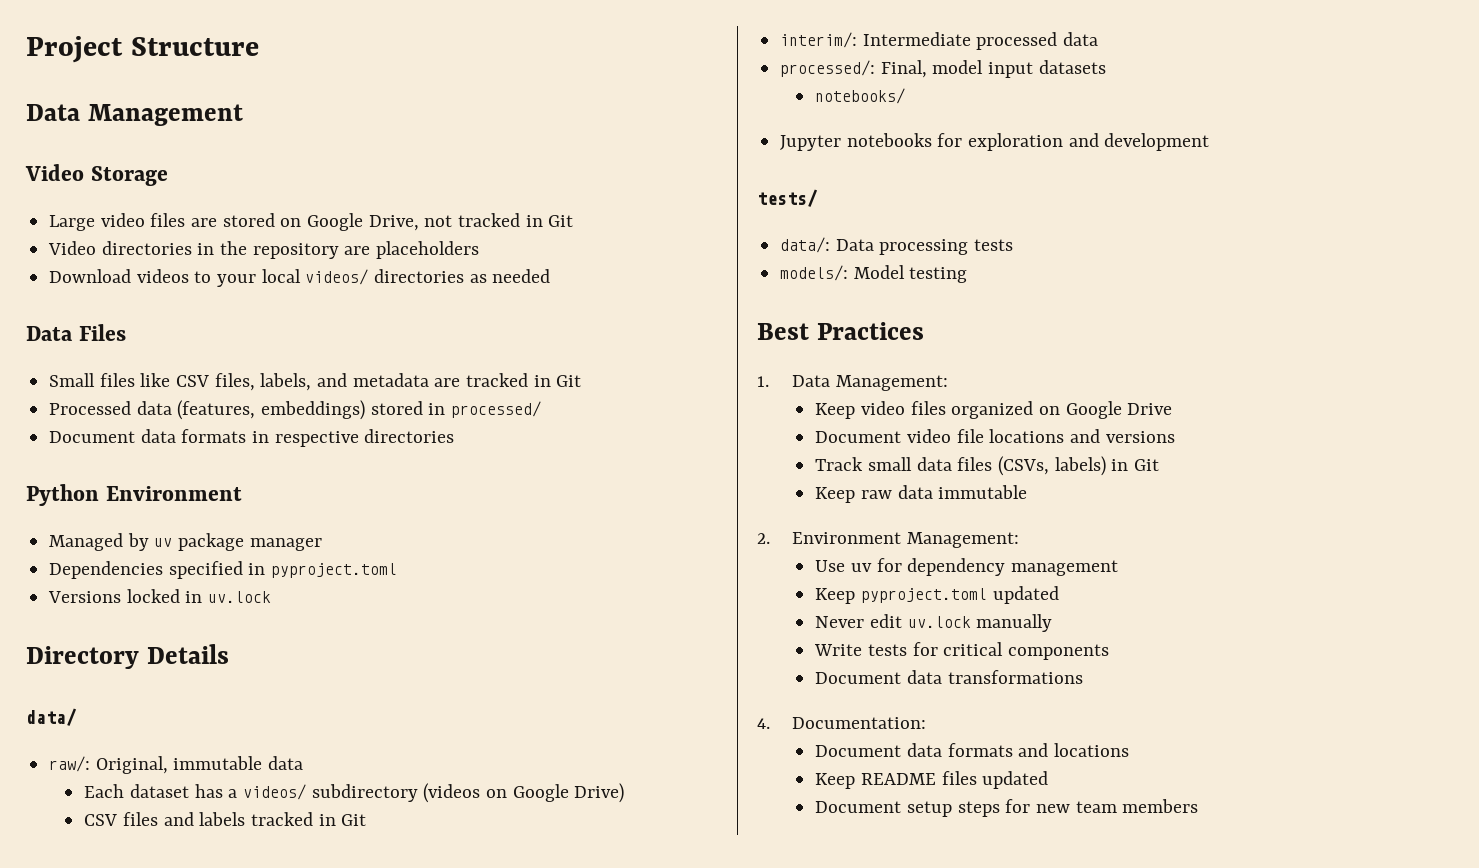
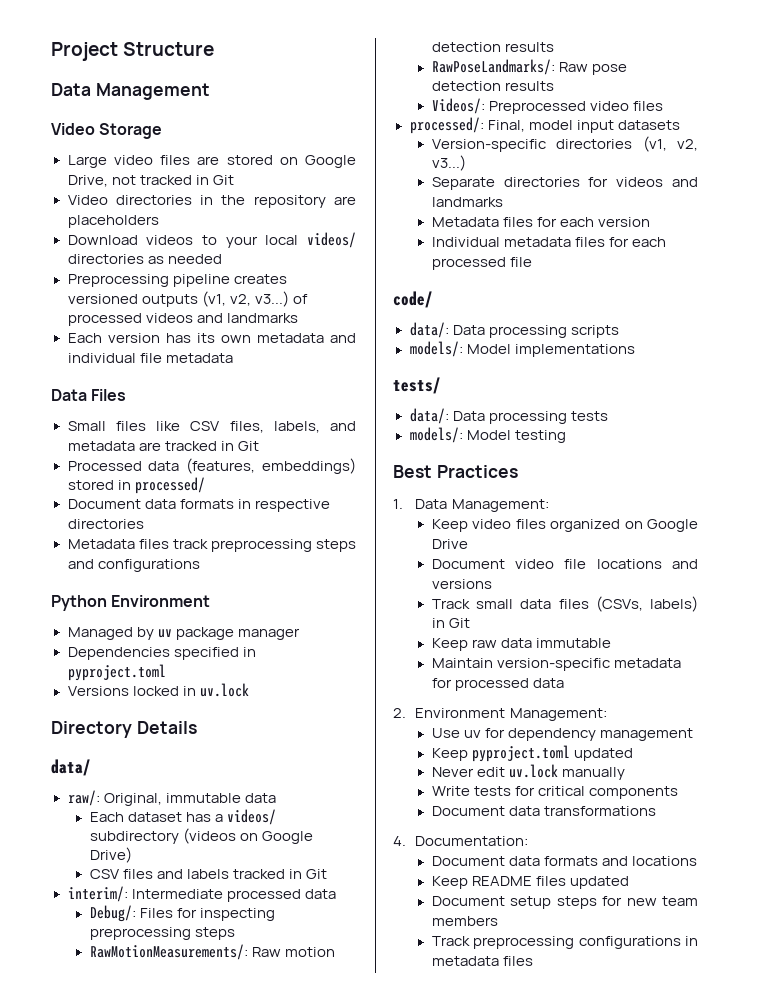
+ Preprocessing pipeline creates versioned outputs (v1, v2, v3...) of processed videos and landmarks
+ Each version has its own metadata and individual file metadata
+ Metadata files track preprocessing steps and configurations
+ Debug/: Files for inspecting preprocessing steps
+ RawMotionMeasurements/: Raw motion detection results
+ RawPoseLandmarks/: Raw pose detection results
+ Videos/: Preprocessed video files
- notebooks/
- Jupyter notebooks for exploration and development
+ Version-specific directories (v1, v2, v3...)
+ Separate directories for videos and landmarks
+ Metadata files for each version
+ Individual metadata files for each processed file
+ code/
+ data/: Data processing scripts
+ models/: Model implementations
+ Maintain version-specific metadata for processed data
+ Track preprocessing configurations in metadata files

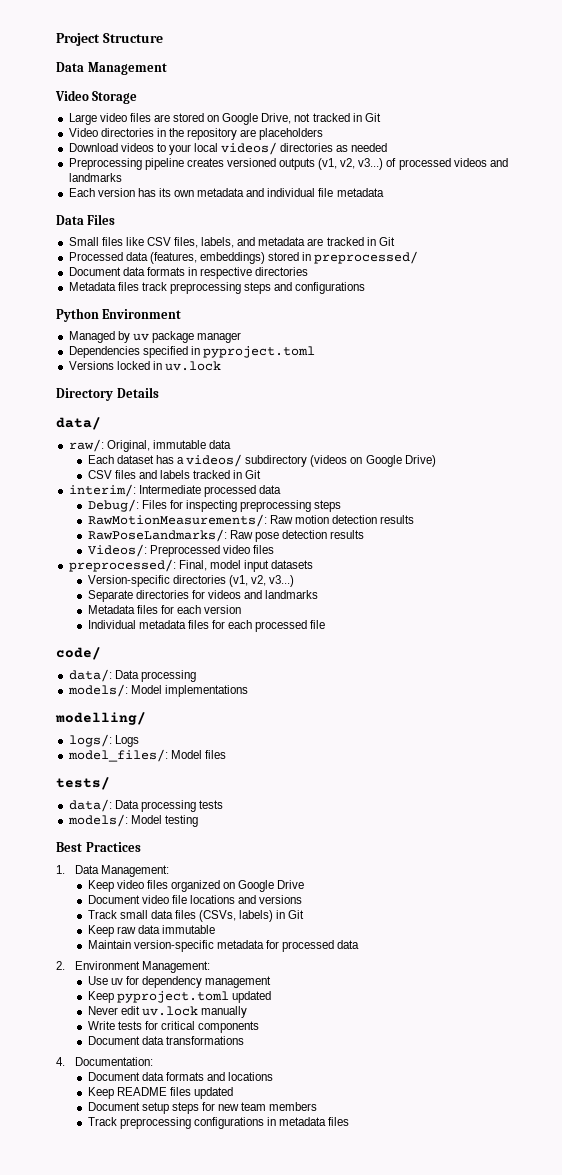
- Processed data (features, embeddings) stored in processed/
+ Processed data (features, embeddings) stored in preprocessed/
- processed/: Final, model input datasets
+ preprocessed/: Final, model input datasets
  code/
- data/: Data processing scripts
+ data/: Data processing
+ modelling/
+ logs/: Logs
+ model_files/: Model files

